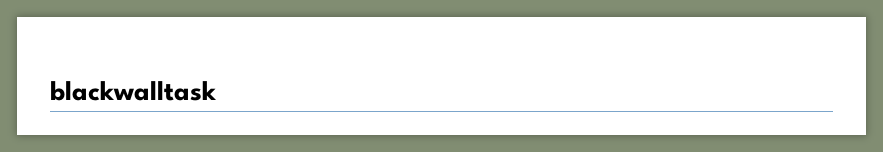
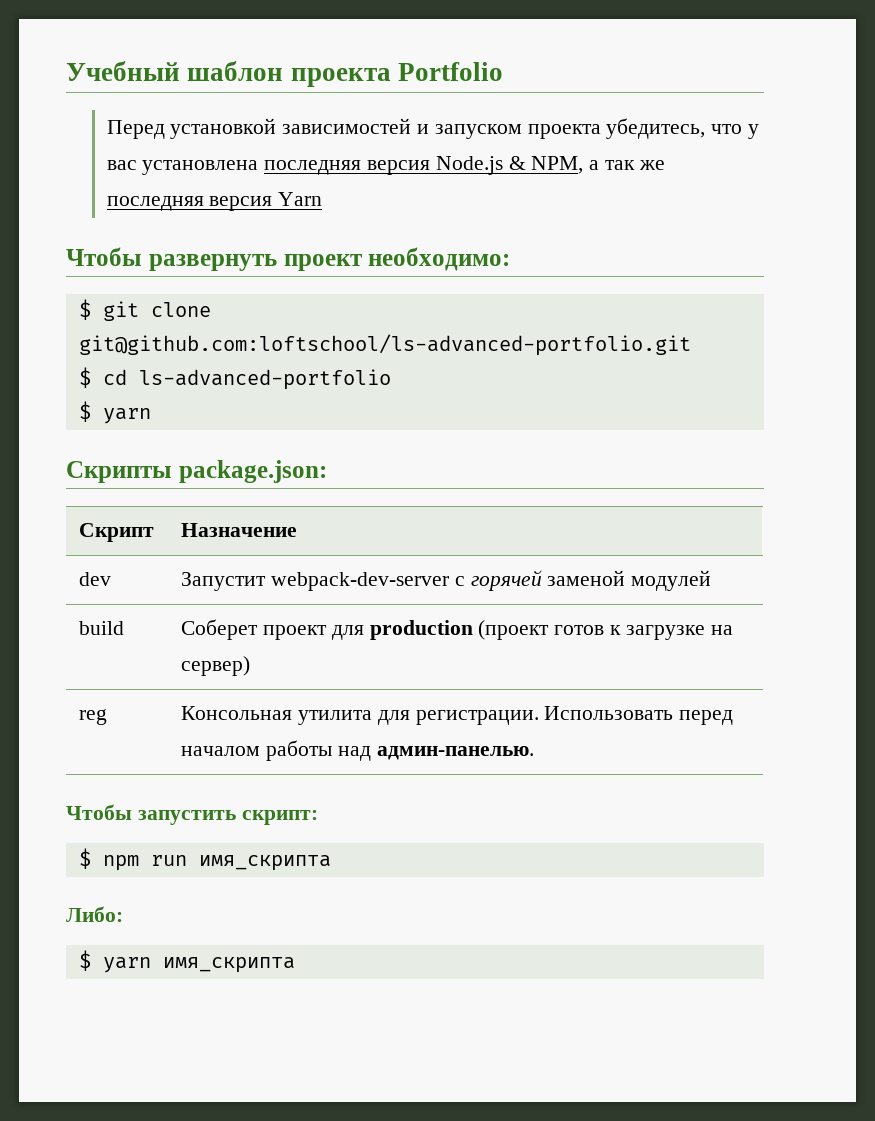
- blackwalltask
+ Учебный шаблон проекта Portfolio
+ Перед установкой зависимостей и запуском проекта убедитесь, что у вас установлена последняя версия Node.js & NPM, а так же последняя версия Yarn
+ Чтобы развернуть проект необходимо:
+ $ git clone git@github.com:loftschool/ls-advanced-portfolio.git
+ $ cd ls-advanced-portfolio
+ $ yarn
+ Скрипты package.json:
+ Скрипт | Назначение
+ dev | Запустит webpack-dev-server с горячей заменой модулей
+ build | Соберет проект для production (проект готов к загрузке на сервер)
+ reg | Консольная утилита для регистрации. Использовать перед началом работы над админ-панелью.
+ Чтобы запустить скрипт:
+ $ npm run имя_скрипта
+ Либо:
+ $ yarn имя_скрипта

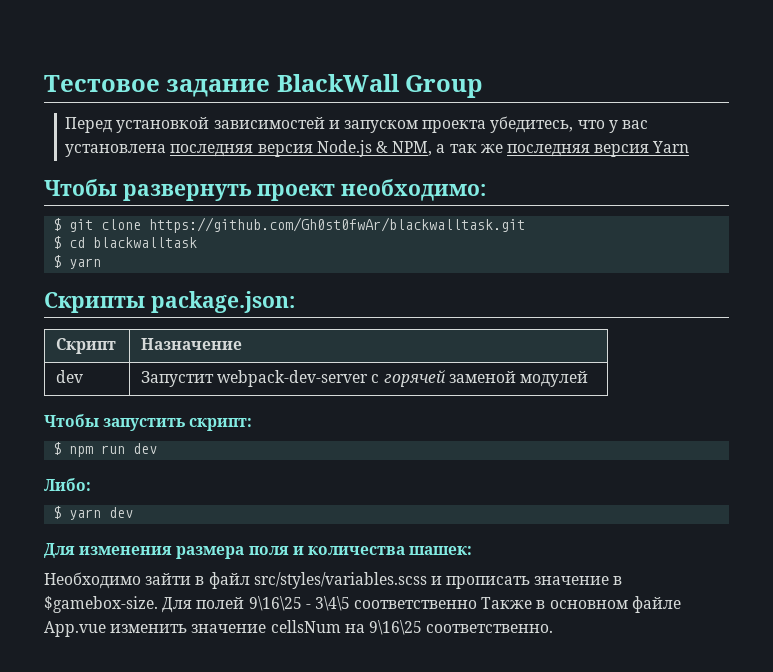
- Учебный шаблон проекта Portfolio
+ Тестовое задание BlackWall Group
- $ git clone git@github.com:loftschool/ls-advanced-portfolio.git
+ $ git clone https://github.com/Gh0st0fwAr/blackwalltask.git
- $ cd ls-advanced-portfolio
+ $ cd blackwalltask
- build | Соберет проект для production (проект готов к загрузке на сервер)
- reg | Консольная утилита для регистрации. Использовать перед началом работы над админ-панелью.
- $ npm run имя_скрипта
+ $ npm run dev
- $ yarn имя_скрипта
+ $ yarn dev
+ Для изменения размера поля и количества шашек:
+ Необходимо зайти в файл src/styles/variables.scss и прописать значение в $gamebox-size. Для полей 9\16\25 - 3\4\5 соответственно Также в основном файле App.vue изменить значение cellsNum на 9\16\25 соответственно.

